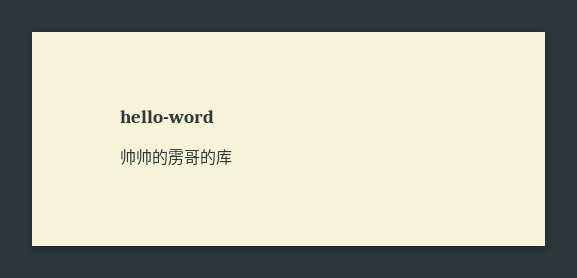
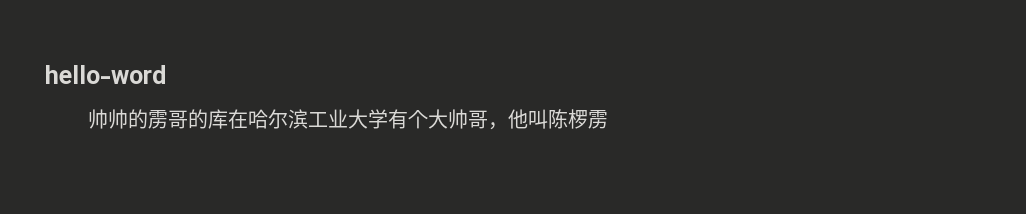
- 帅帅的雳哥的库
+ 帅帅的雳哥的库在哈尔滨工业大学有个大帅哥，他叫陈椤雳

